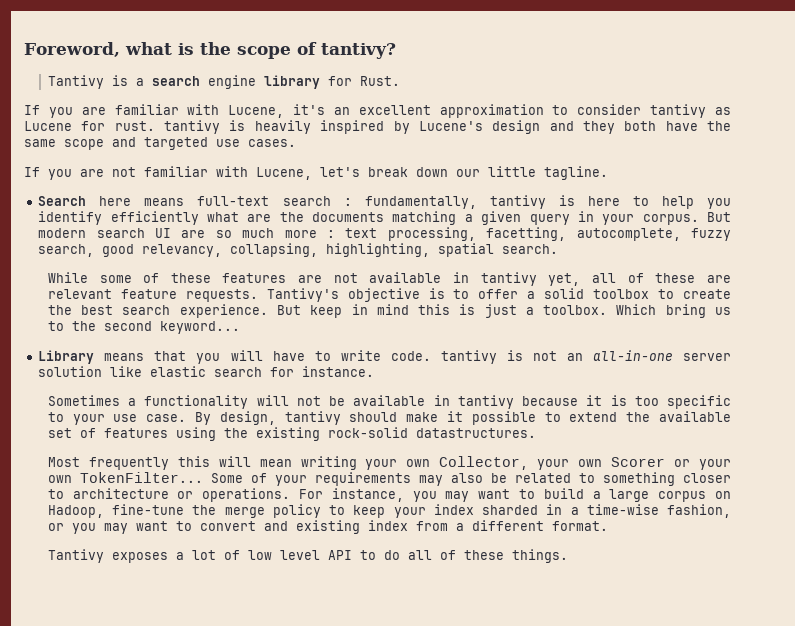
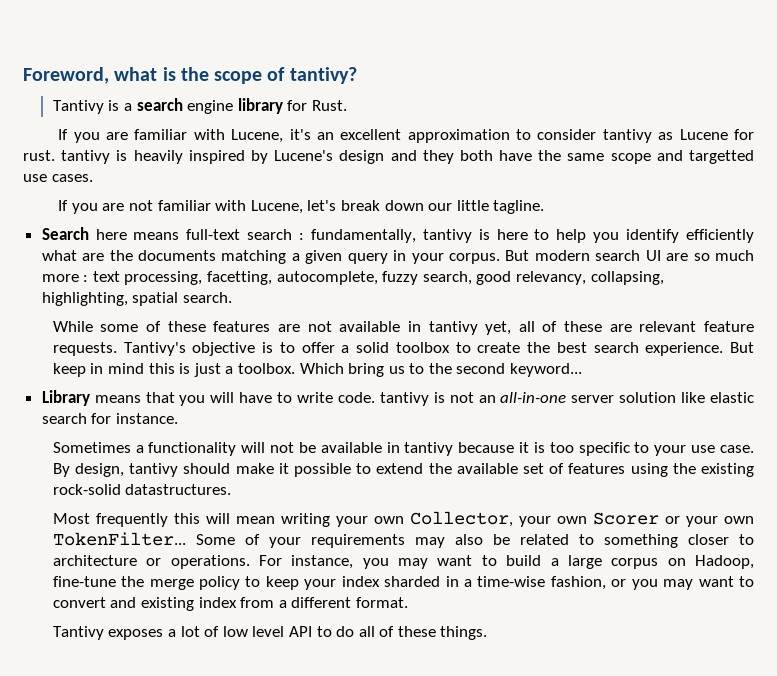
- If you are familiar with Lucene, it's an excellent approximation to consider tantivy as Lucene for rust. tantivy is heavily inspired by Lucene's design and they both have the same scope and targeted use cases.
+ If you are familiar with Lucene, it's an excellent approximation to consider tantivy as Lucene for rust. tantivy is heavily inspired by Lucene's design and they both have the same scope and targetted use cases.

